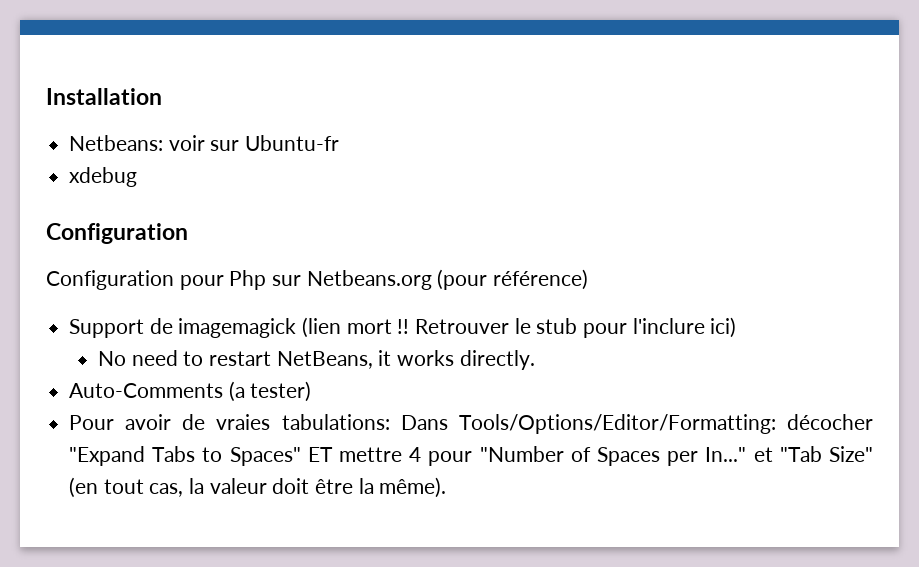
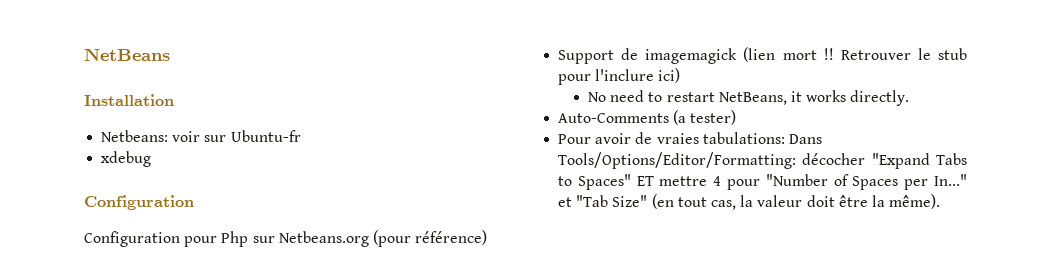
+ NetBeans

